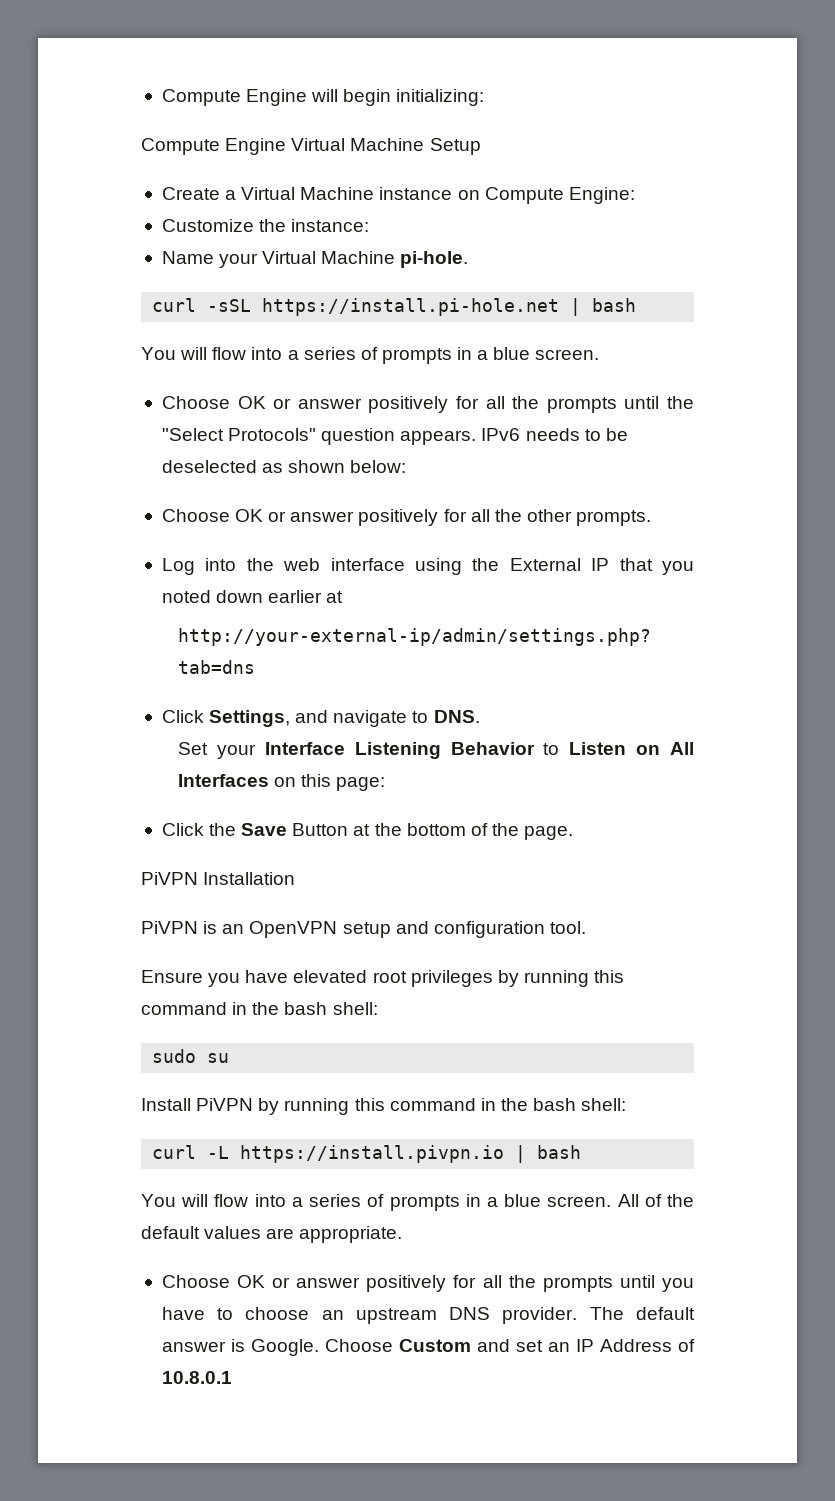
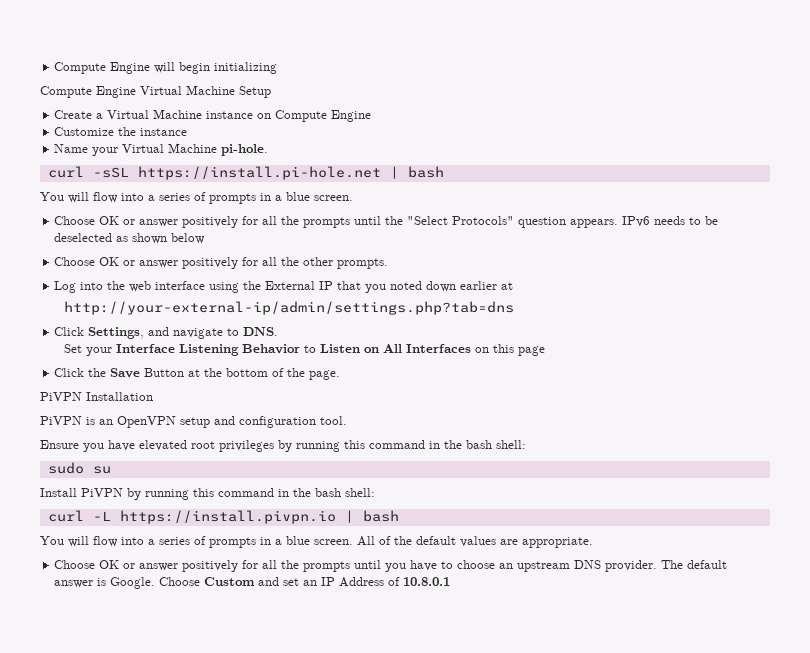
- Compute Engine will begin initializing:
+ Compute Engine will begin initializing
- Create a Virtual Machine instance on Compute Engine:
+ Create a Virtual Machine instance on Compute Engine
- Customize the instance:
+ Customize the instance
- IPv6 needs to be deselected as shown below:
+ IPv6 needs to be deselected as shown below
- Set your Interface Listening Behavior to Listen on All Interfaces on this page:
+ Set your Interface Listening Behavior to Listen on All Interfaces on this page

